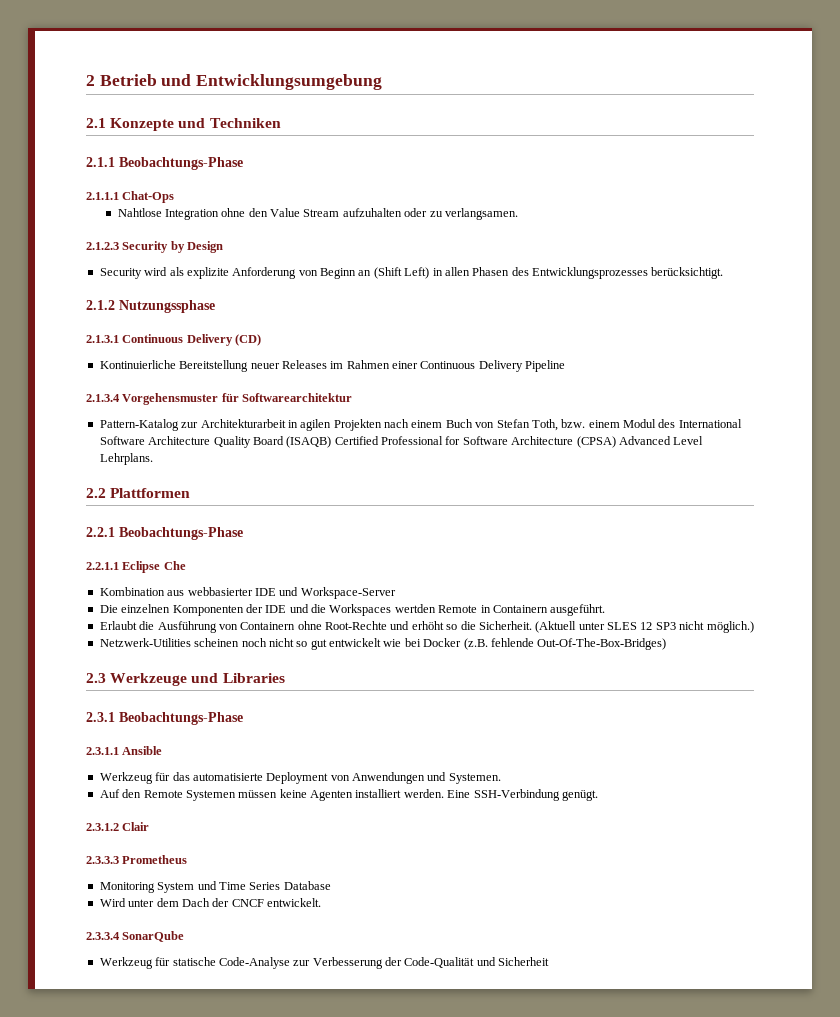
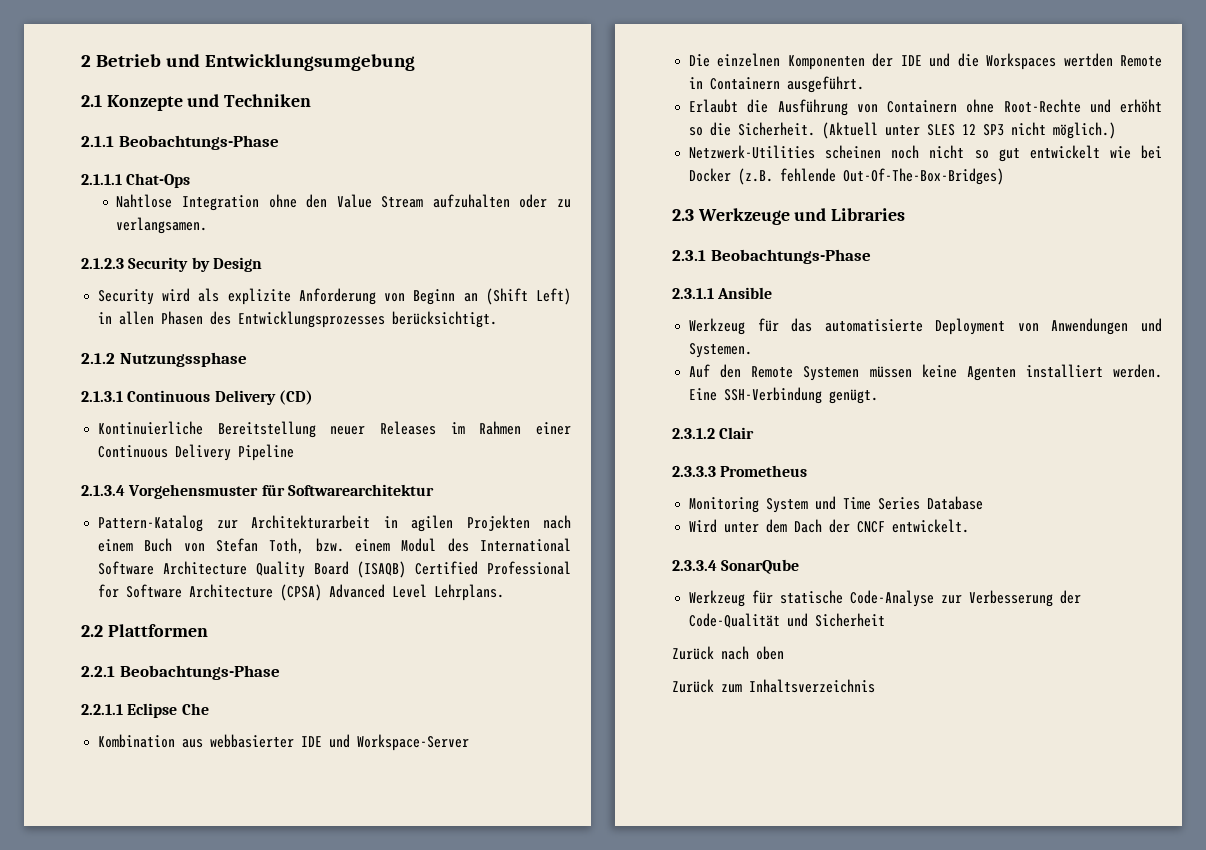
+ Zurück nach oben
+ Zurück zum Inhaltsverzeichnis

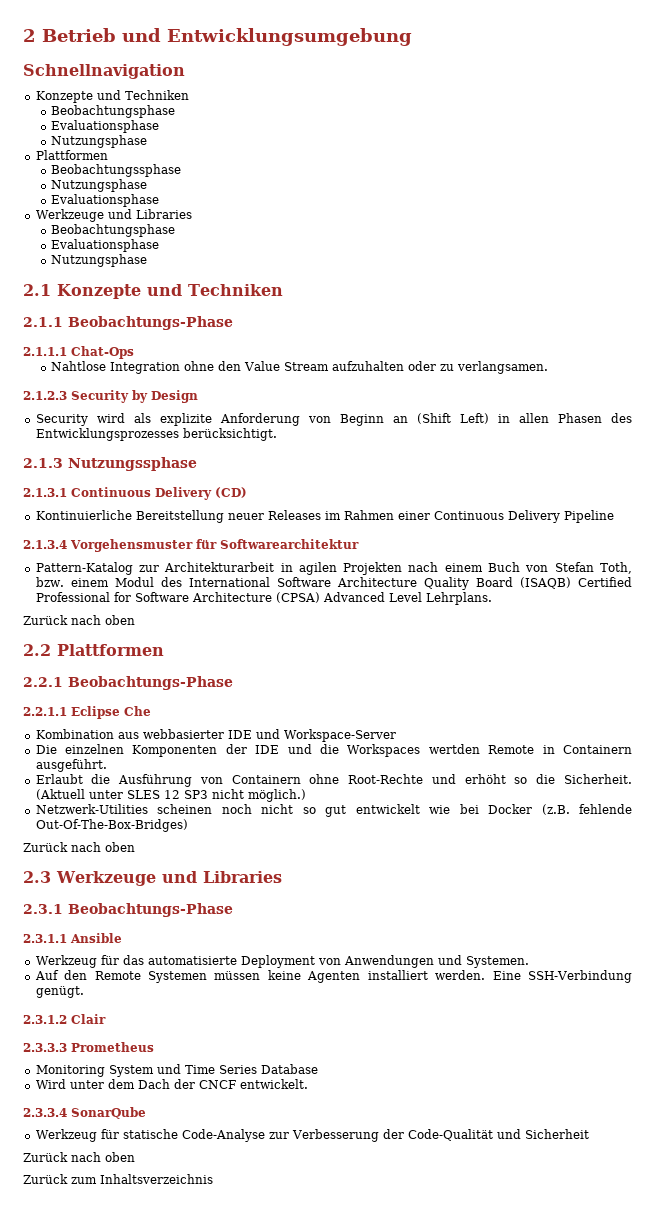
+ Schnellnavigation
+ Konzepte und Techniken
+ Beobachtungsphase
+ Evaluationsphase
+ Nutzungsphase
+ Plattformen
+ Beobachtungssphase
+ Nutzungsphase
+ Evaluationsphase
+ Werkzeuge und Libraries
+ Beobachtungsphase
+ Evaluationsphase
+ Nutzungsphase
- 2.1.2 Nutzungssphase
+ 2.1.3 Nutzungssphase
  Pattern-Katalog zur Architekturarbeit in agilen Projekten nach einem Buch von Stefan Toth, bzw. einem Modul des International Software Architecture Quality Board (ISAQB) Certified Professional for Software Architecture (CPSA) Advanced Level Lehrplans.
+ Zurück nach oben
  Netzwerk-Utilities scheinen noch nicht so gut entwickelt wie bei Docker (z.B. fehlende Out-Of-The-Box-Bridges)
+ Zurück nach oben

